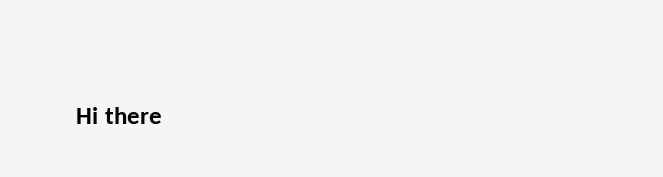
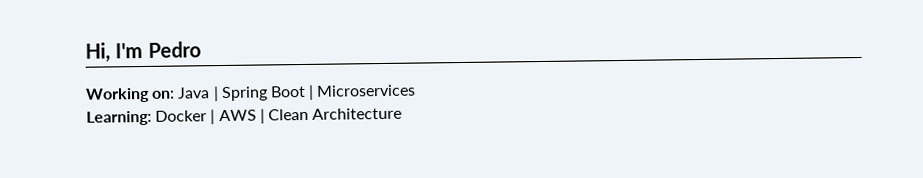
- Hi there
+ Hi, I'm Pedro
+ Working on: Java | Spring Boot | Microservices
+ Learning: Docker | AWS | Clean Architecture

